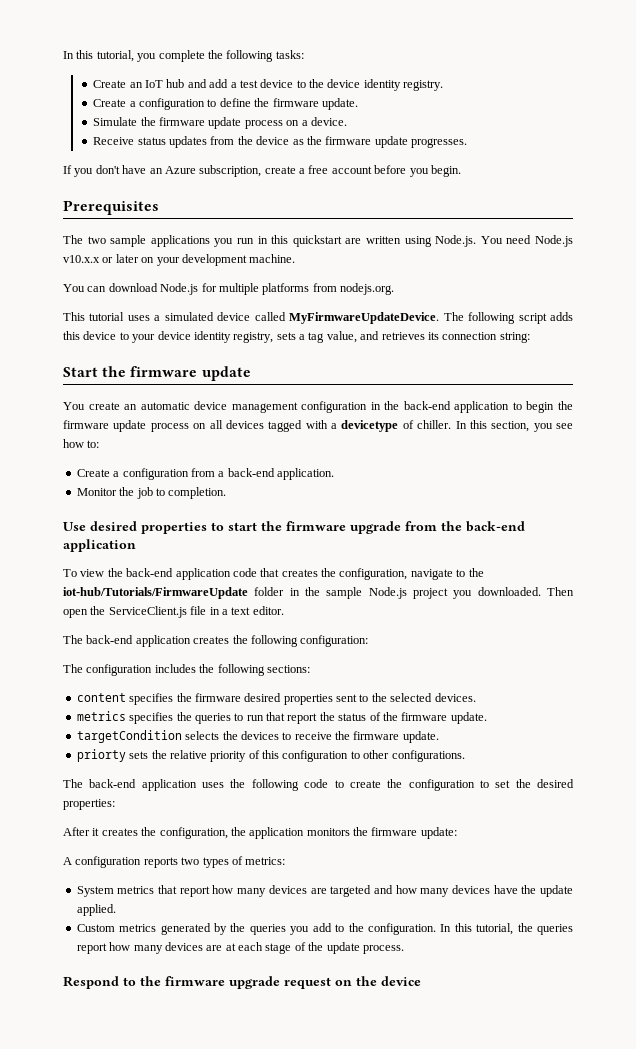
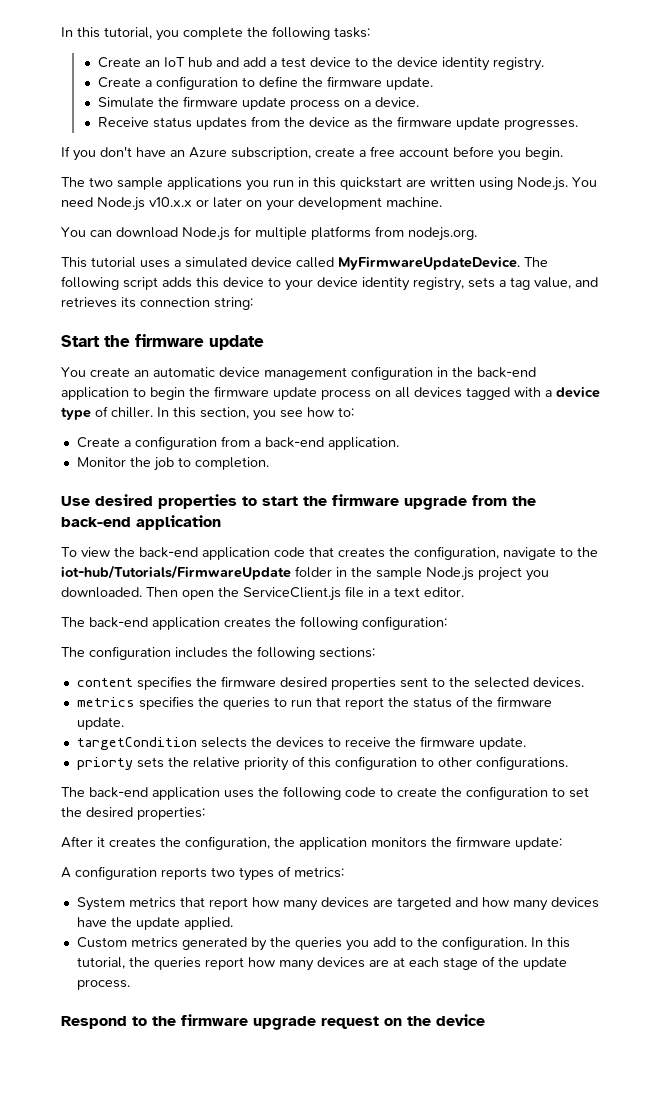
- Prerequisites
- You create an automatic device management configuration in the back-end application to begin the firmware update process on all devices tagged with a devicetype of chiller.
+ You create an automatic device management configuration in the back-end application to begin the firmware update process on all devices tagged with a device type of chiller.

